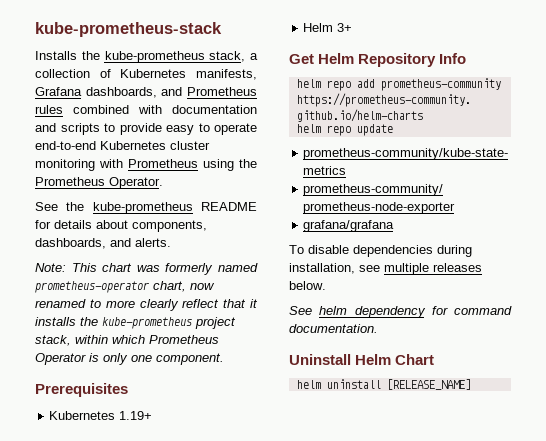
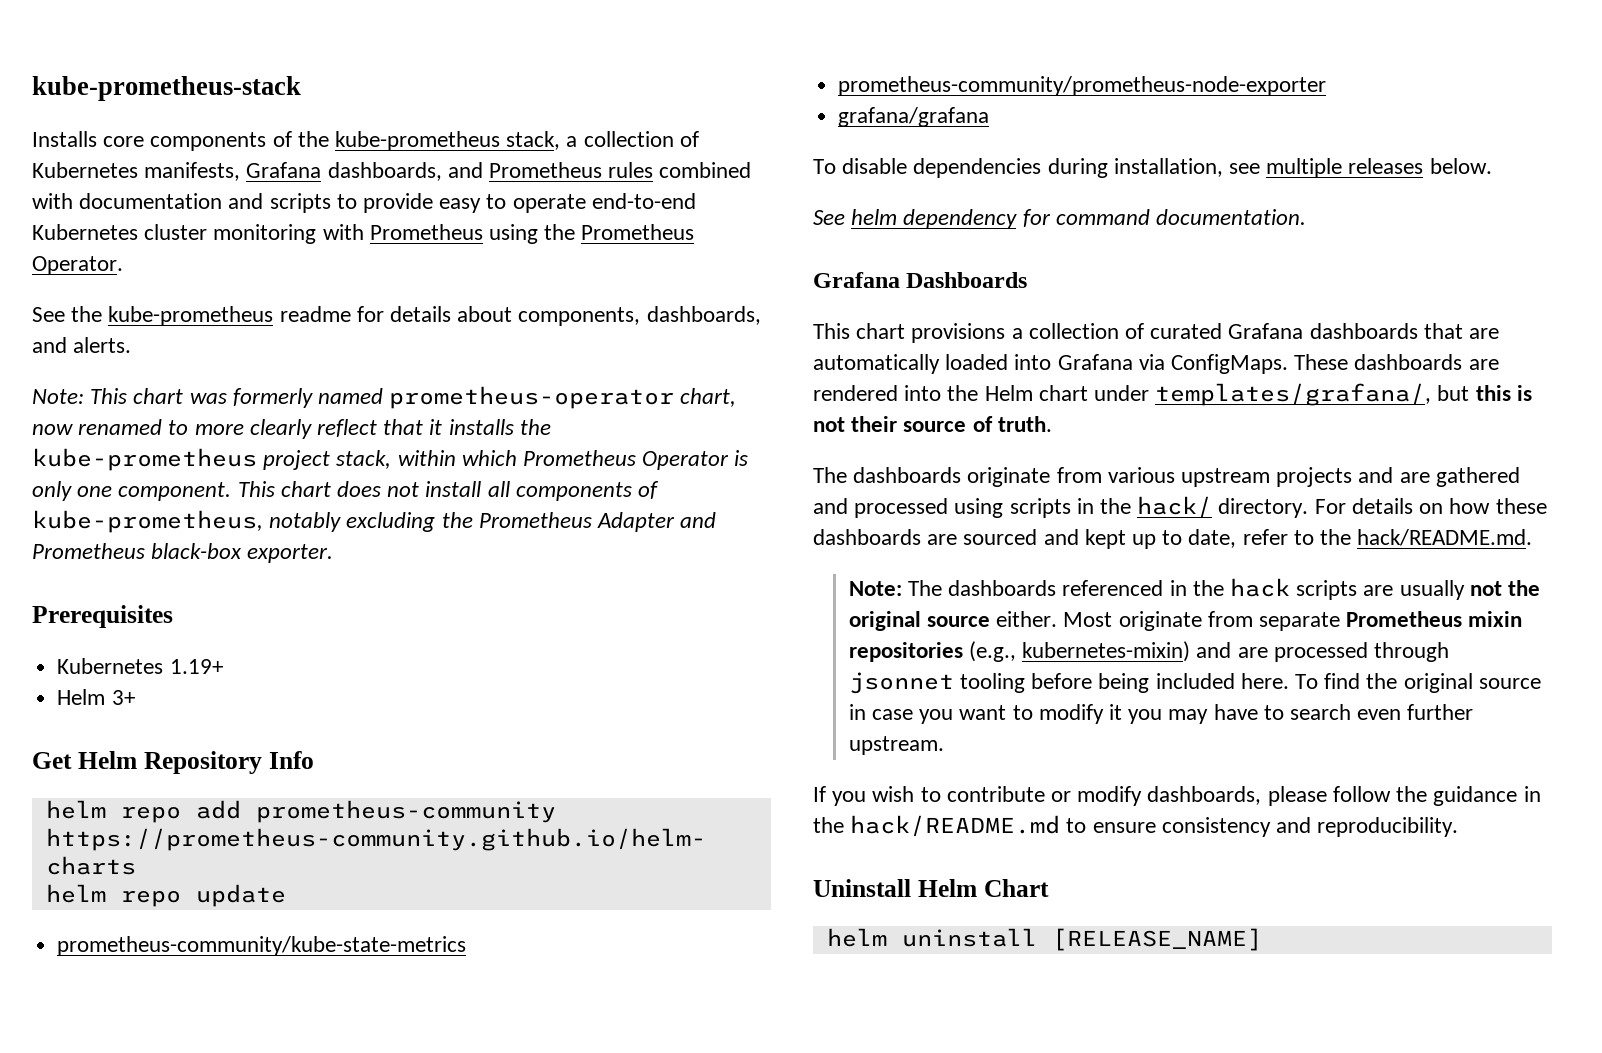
- Installs the kube-prometheus stack, a collection of Kubernetes manifests, Grafana dashboards, and Prometheus rules combined with documentation and scripts to provide easy to operate end-to-end Kubernetes cluster monitoring with Prometheus using the Prometheus Operator.
+ Installs core components of the kube-prometheus stack, a collection of Kubernetes manifests, Grafana dashboards, and Prometheus rules combined with documentation and scripts to provide easy to operate end-to-end Kubernetes cluster monitoring with Prometheus using the Prometheus Operator.
- See the kube-prometheus README for details about components, dashboards, and alerts.
+ See the kube-prometheus readme for details about components, dashboards, and alerts.
+ This chart does not install all components of kube-prometheus, notably excluding the Prometheus Adapter and Prometheus black-box exporter.
+ Grafana Dashboards
+ This chart provisions a collection of curated Grafana dashboards that are automatically loaded into Grafana via ConfigMaps. These dashboards are rendered into the Helm chart under templates/grafana/, but this is not their source of truth.
+ The dashboards originate from various upstream projects and are gathered and processed using scripts in the hack/ directory. For details on how these dashboards are sourced and kept up to date, refer to the hack/README.md.
+ Note: The dashboards referenced in the hack scripts are usually not the original source either. Most originate from separate Prometheus mixin repositories (e.g., kubernetes-mixin) and are processed through jsonnet tooling before being included here. To find the original source in case you want to modify it you may have to search even further upstream.
+ If you wish to contribute or modify dashboards, please follow the guidance in the hack/README.md to ensure consistency and reproducibility.

